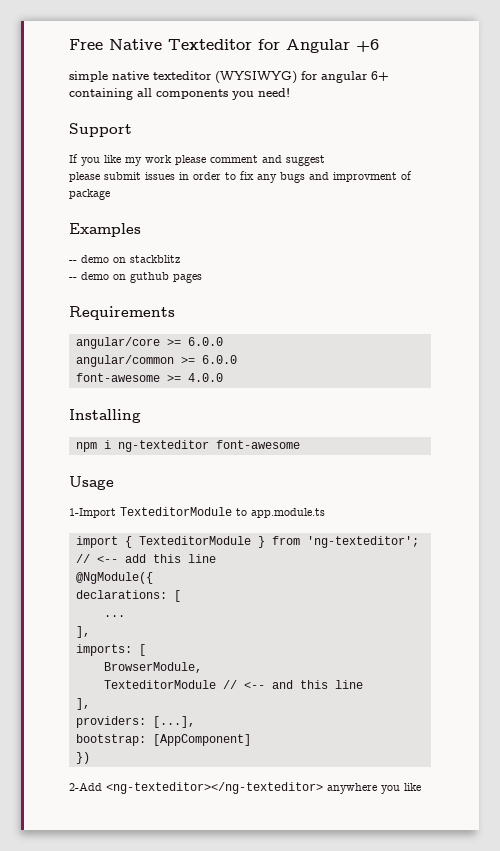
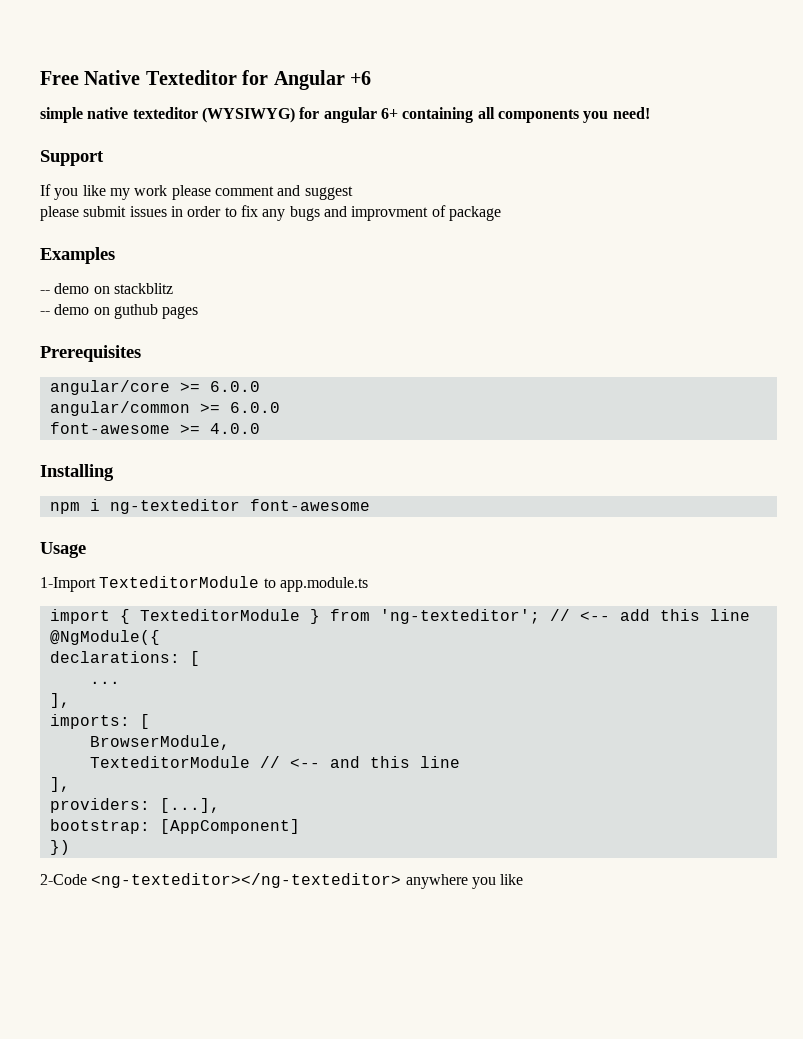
- Requirements
+ Prerequisites
- 2-Add <ng-texteditor></ng-texteditor> anywhere you like
+ 2-Code <ng-texteditor></ng-texteditor> anywhere you like

